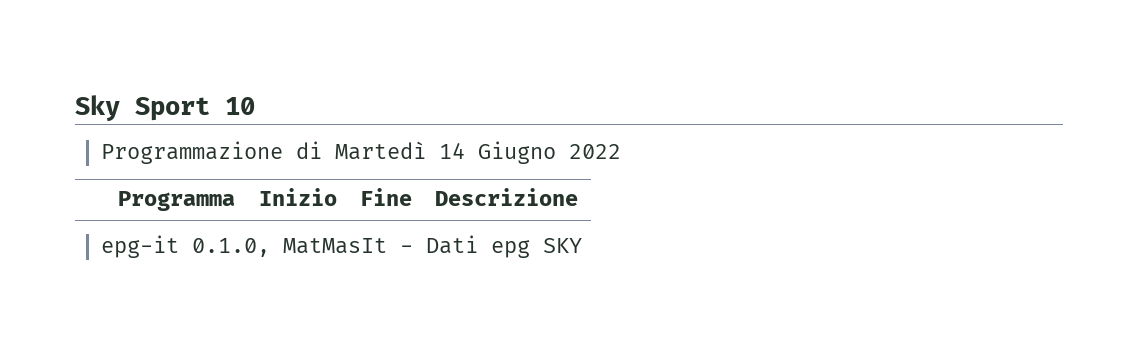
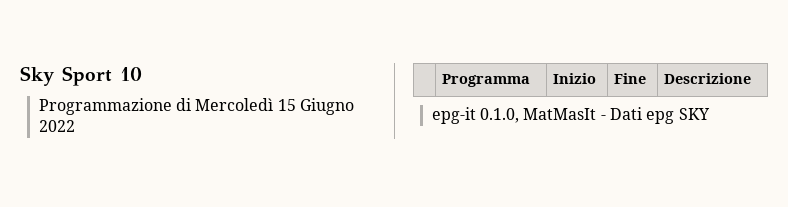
- Programmazione di Martedì 14 Giugno 2022
+ Programmazione di Mercoledì 15 Giugno 2022

